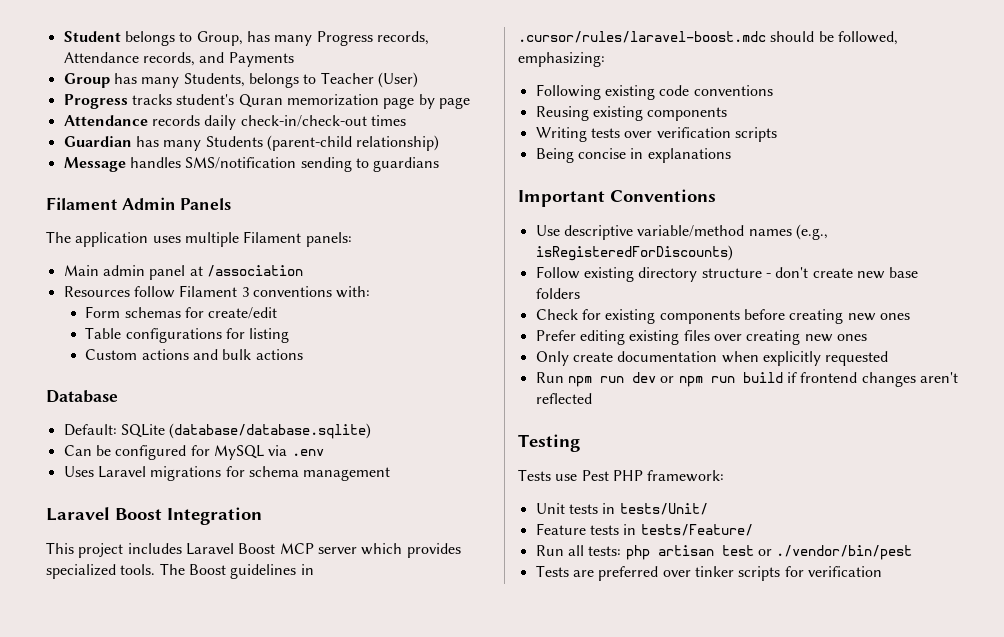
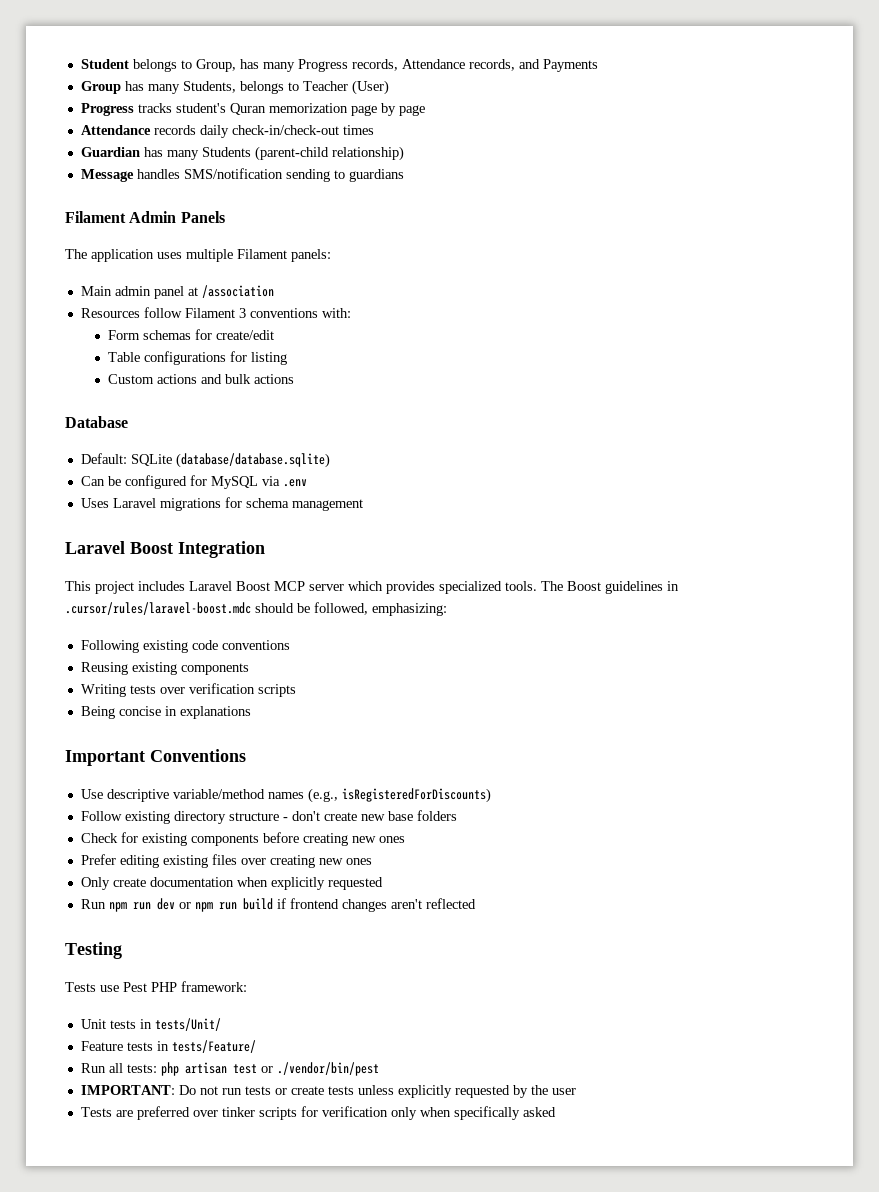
+ IMPORTANT: Do not run tests or create tests unless explicitly requested by the user
- Tests are preferred over tinker scripts for verification
+ Tests are preferred over tinker scripts for verification only when specifically asked

